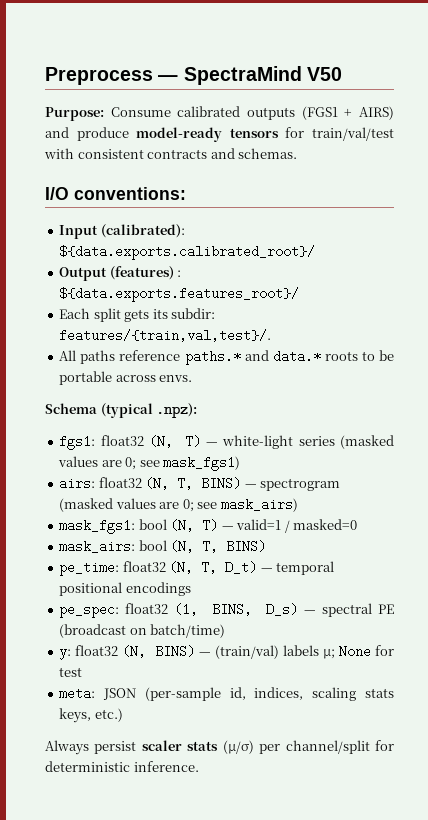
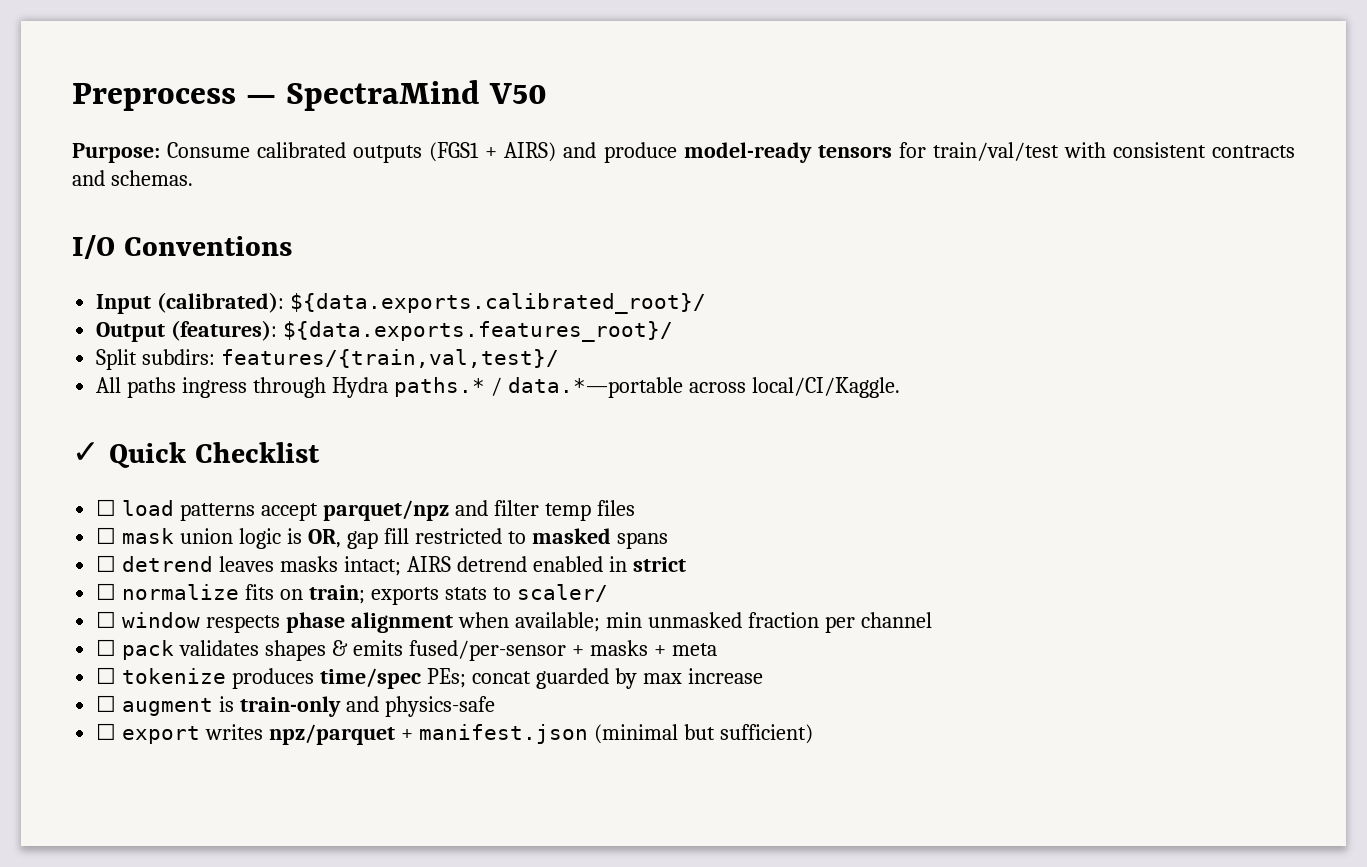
- I/O conventions:
+ I/O Conventions
- Output (features) : ${data.exports.features_root}/
+ Output (features): ${data.exports.features_root}/
- Each split gets its subdir: features/{train,val,test}/.
- All paths reference paths.* and data.* roots to be portable across envs.
- Schema (typical .npz):
- fgs1: float32 (N, T) — white-light series (masked values are 0; see mask_fgs1)
- airs: float32 (N, T, BINS) — spectrogram (masked values are 0; see mask_airs)
- mask_fgs1: bool (N, T) — valid=1 / masked=0
- mask_airs: bool (N, T, BINS)
- pe_time: float32 (N, T, D_t) — temporal positional encodings
- pe_spec: float32 (1, BINS, D_s) — spectral PE (broadcast on batch/time)
- y: float32 (N, BINS) — (train/val) labels μ; None for test
- meta: JSON (per-sample id, indices, scaling stats keys, etc.)
- Always persist scaler stats (μ/σ) per channel/split for deterministic inference.
+ Split subdirs: features/{train,val,test}/
+ All paths ingress through Hydra paths.* / data.*—portable across local/CI/Kaggle.
+ ✓ Quick Checklist
+ ☐ load patterns accept parquet/npz and filter temp files
+ ☐ mask union logic is OR, gap fill restricted to masked spans
+ ☐ detrend leaves masks intact; AIRS detrend enabled in strict
+ ☐ normalize fits on train; exports stats to scaler/
+ ☐ window respects phase alignment when available; min unmasked fraction per channel
+ ☐ pack validates shapes & emits fused/per-sensor + masks + meta
+ ☐ tokenize produces time/spec PEs; concat guarded by max increase
+ ☐ augment is train-only and physics-safe
+ ☐ export writes npz/parquet + manifest.json (minimal but sufficient)

